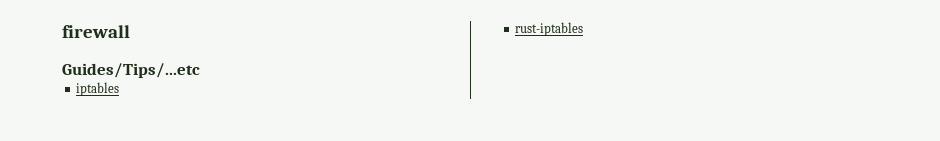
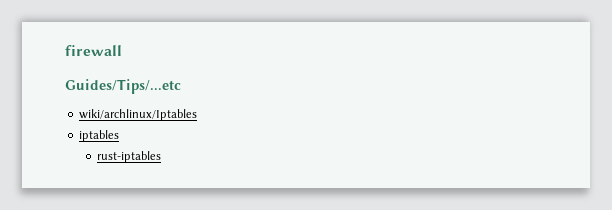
+ wiki/archlinux/Iptables

